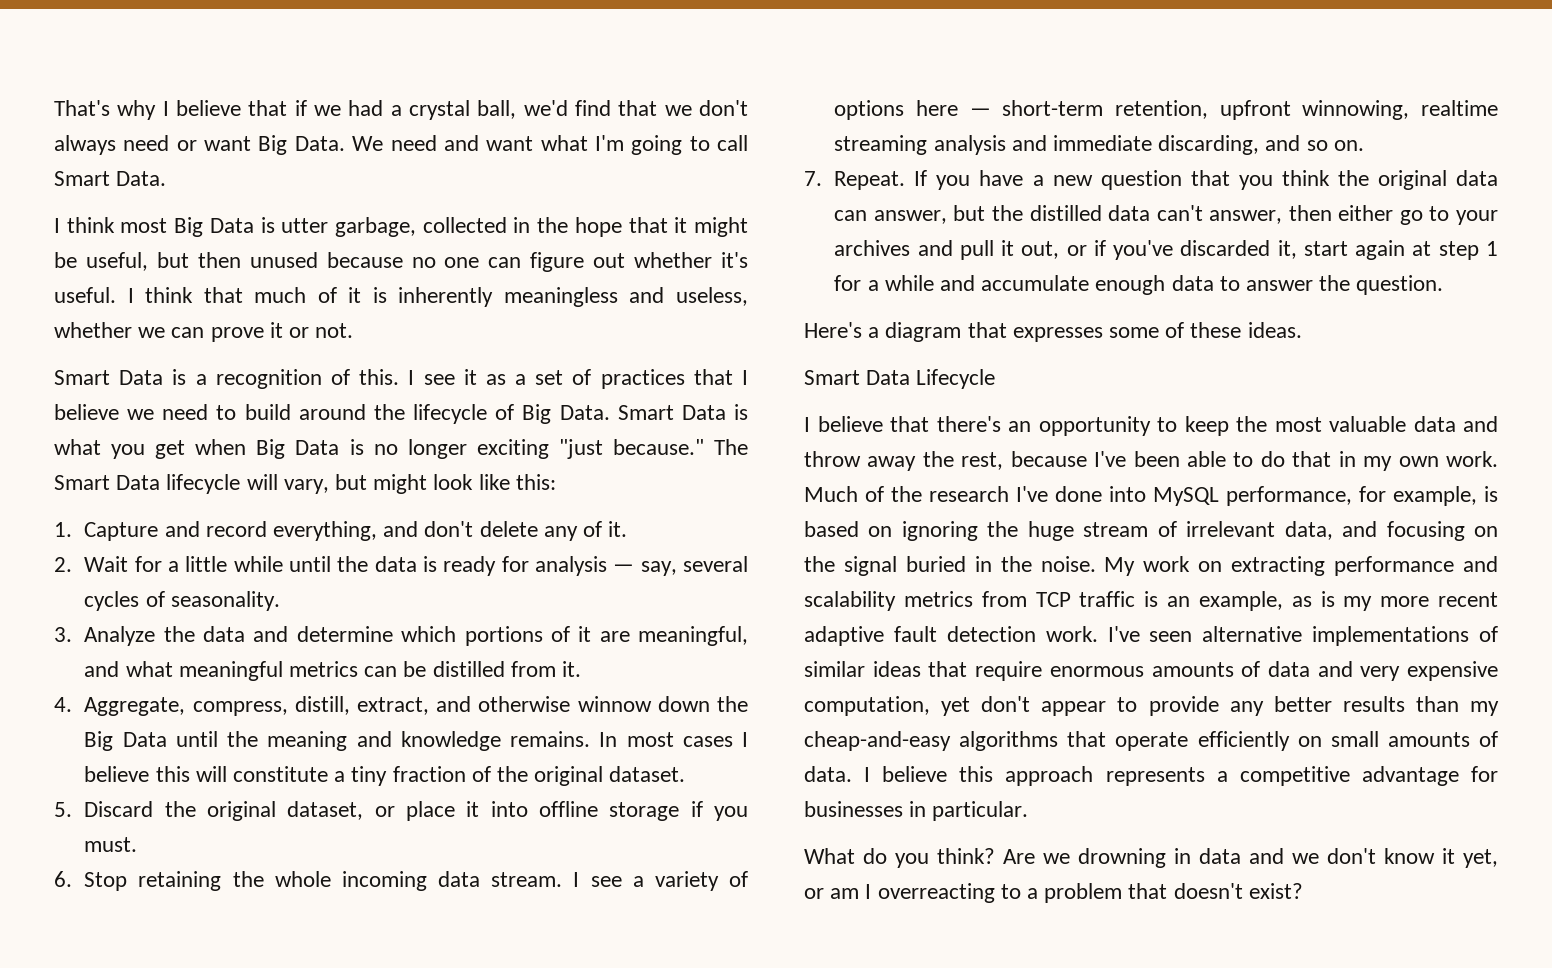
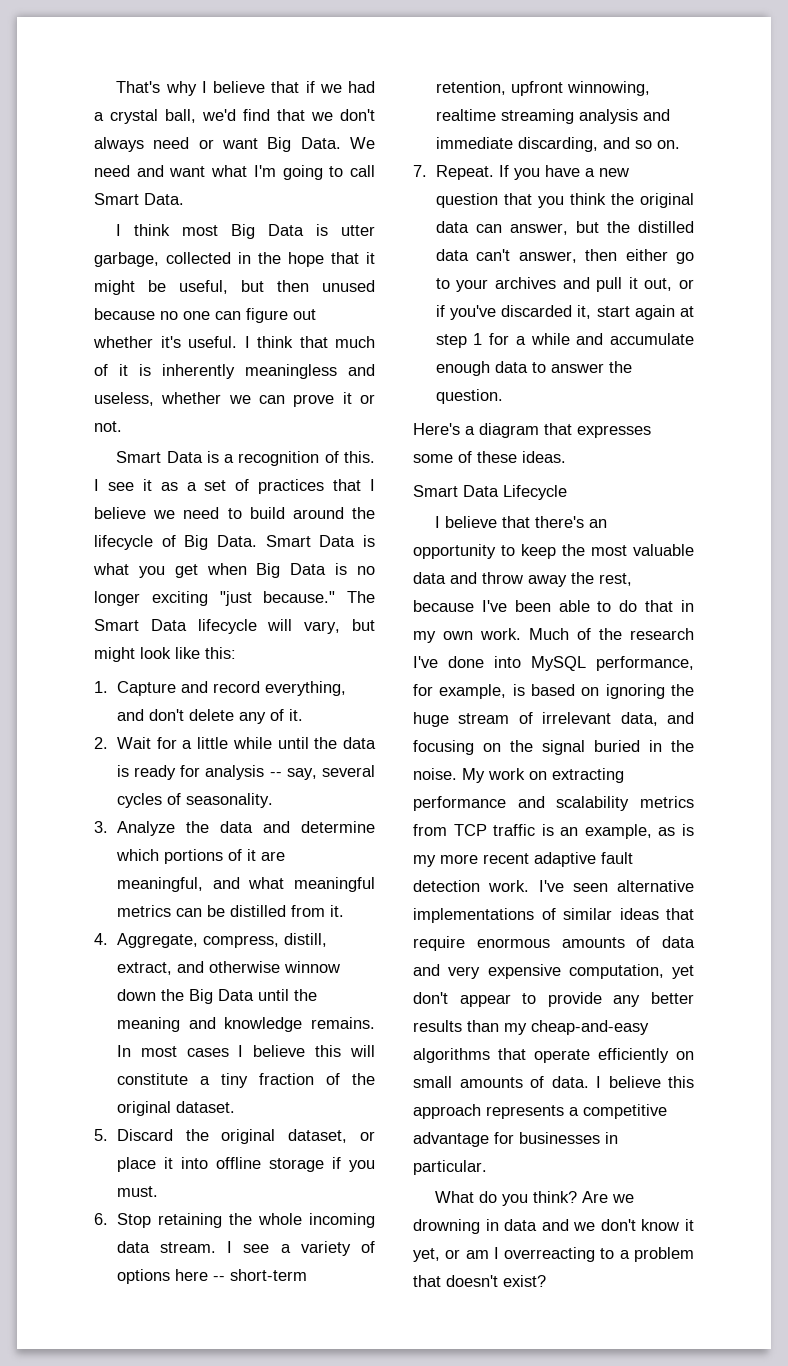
- 2. Wait for a little while until the data is ready for analysis — say, several cycles of seasonality.
+ 2. Wait for a little while until the data is ready for analysis -- say, several cycles of seasonality.
- I see a variety of options here — short-term retention, upfront winnowing, realtime streaming analysis and immediate discarding, and so on.
+ I see a variety of options here -- short-term retention, upfront winnowing, realtime streaming analysis and immediate discarding, and so on.

